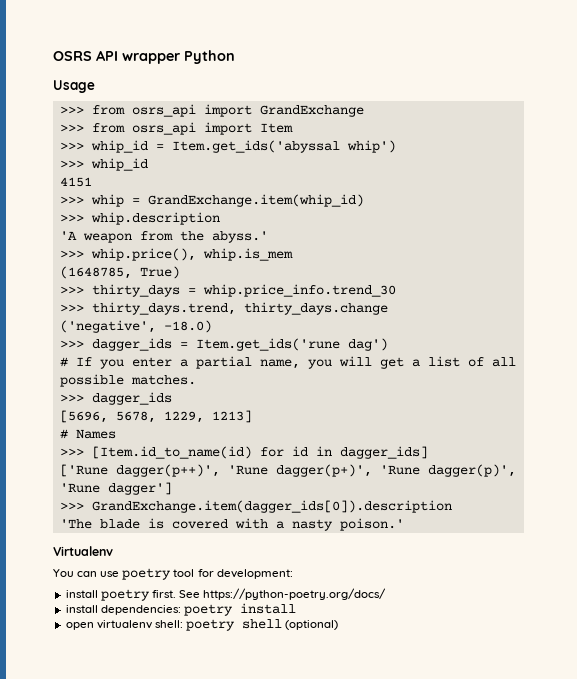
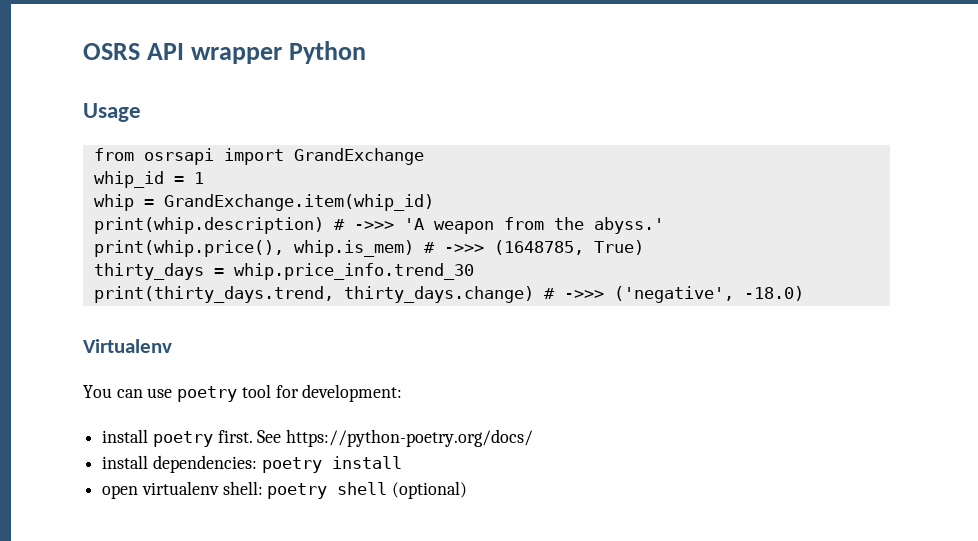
- >>> from osrs_api import GrandExchange
+ from osrsapi import GrandExchange
- >>> from osrs_api import Item
- >>> whip_id = Item.get_ids('abyssal whip')
- >>> whip_id
- 4151
- >>> whip = GrandExchange.item(whip_id)
+ whip_id = 1
+ whip = GrandExchange.item(whip_id)
- >>> whip.description
- 'A weapon from the abyss.'
+ print(whip.description) # ->>> 'A weapon from the abyss.'
- >>> whip.price(), whip.is_mem
- (1648785, True)
+ print(whip.price(), whip.is_mem) # ->>> (1648785, True)
- >>> thirty_days = whip.price_info.trend_30
+ thirty_days = whip.price_info.trend_30
- >>> thirty_days.trend, thirty_days.change
- ('negative', -18.0)
- >>> dagger_ids = Item.get_ids('rune dag')
- # If you enter a partial name, you will get a list of all possible matches.
- >>> dagger_ids
- [5696, 5678, 1229, 1213]
- # Names
- >>> [Item.id_to_name(id) for id in dagger_ids]
- ['Rune dagger(p++)', 'Rune dagger(p+)', 'Rune dagger(p)', 'Rune dagger']
- >>> GrandExchange.item(dagger_ids[0]).description
- 'The blade is covered with a nasty poison.'
+ print(thirty_days.trend, thirty_days.change) # ->>> ('negative', -18.0)

